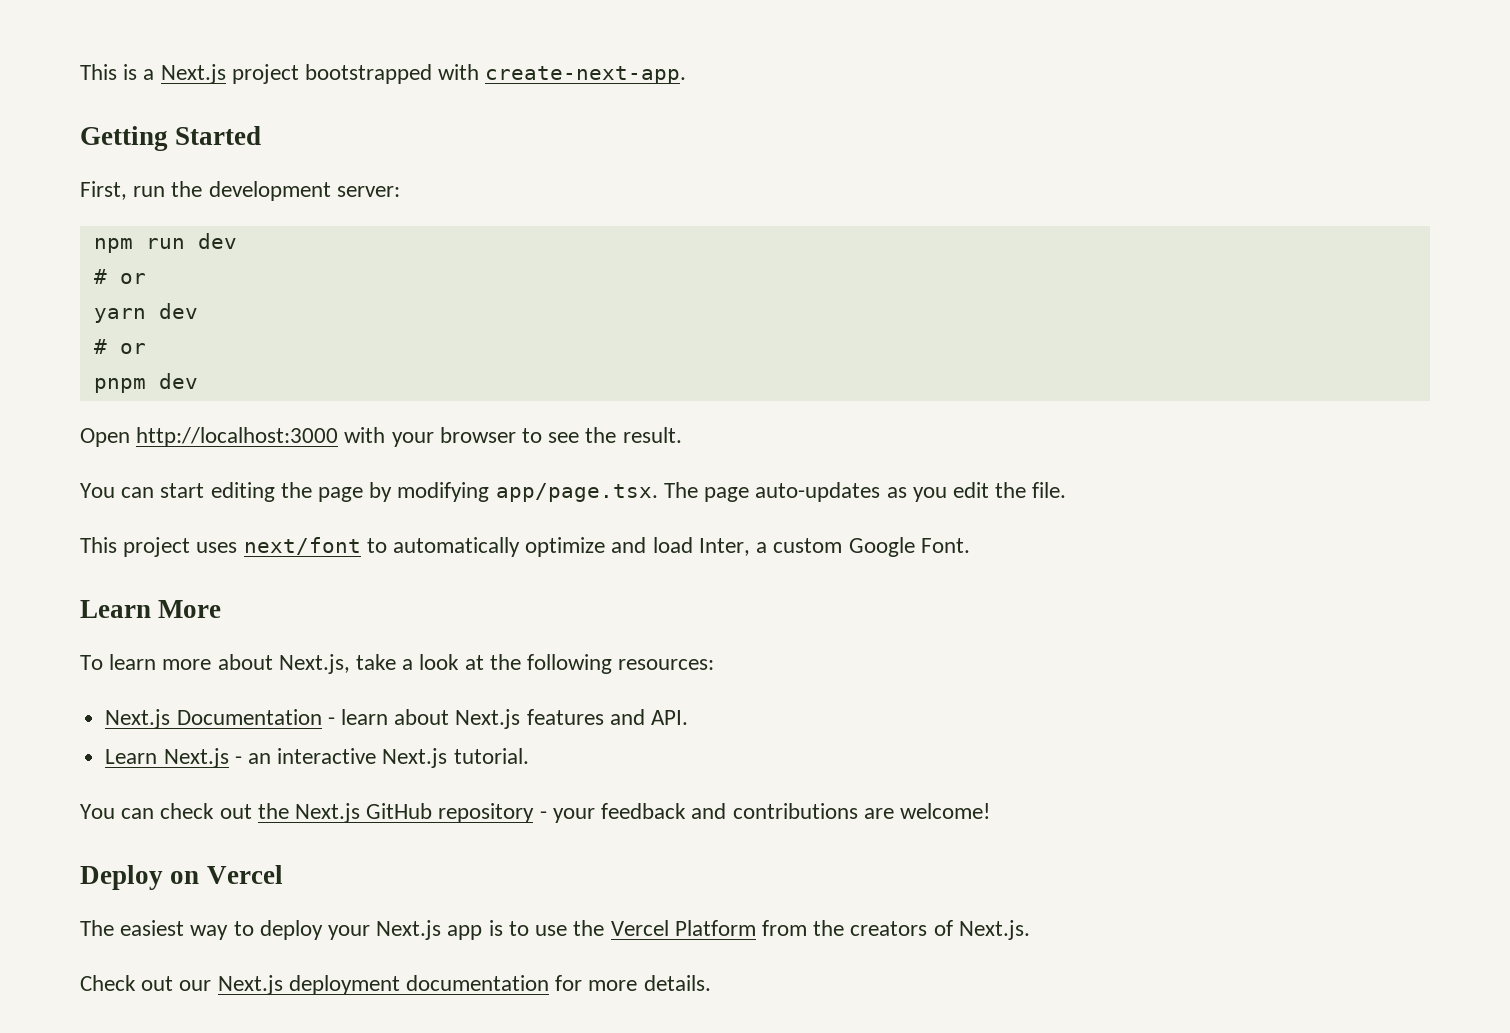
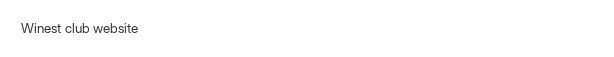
- This is a Next.js project bootstrapped with create-next-app.
- Getting Started
- First, run the development server:
- npm run dev
- # or
- yarn dev
- # or
- pnpm dev
- Open http://localhost:3000 with your browser to see the result.
- You can start editing the page by modifying app/page.tsx. The page auto-updates as you edit the file.
- This project uses next/font to automatically optimize and load Inter, a custom Google Font.
- Learn More
- To learn more about Next.js, take a look at the following resources:
- Next.js Documentation - learn about Next.js features and API.
- Learn Next.js - an interactive Next.js tutorial.
- You can check out the Next.js GitHub repository - your feedback and contributions are welcome!
- Deploy on Vercel
- The easiest way to deploy your Next.js app is to use the Vercel Platform from the creators of Next.js.
- Check out our Next.js deployment documentation for more details.
+ Winest club website

